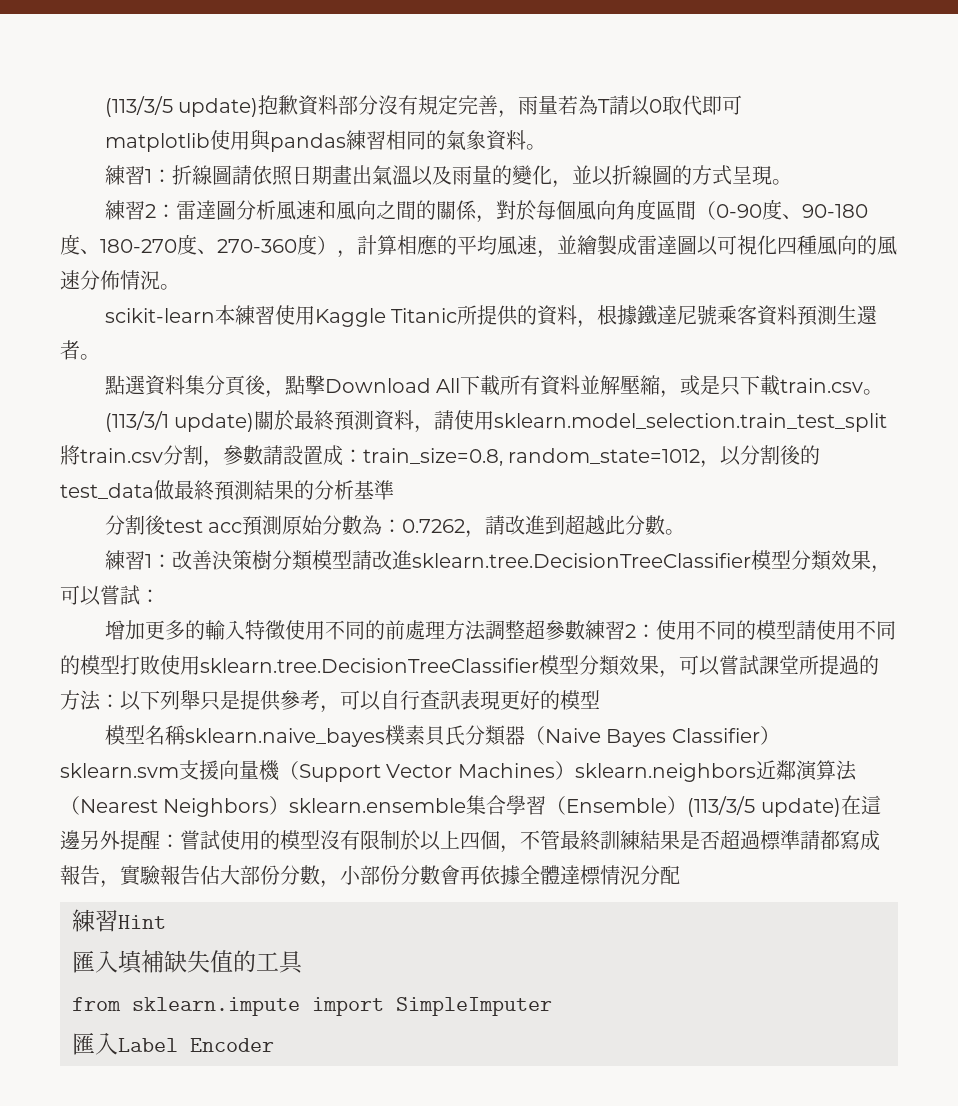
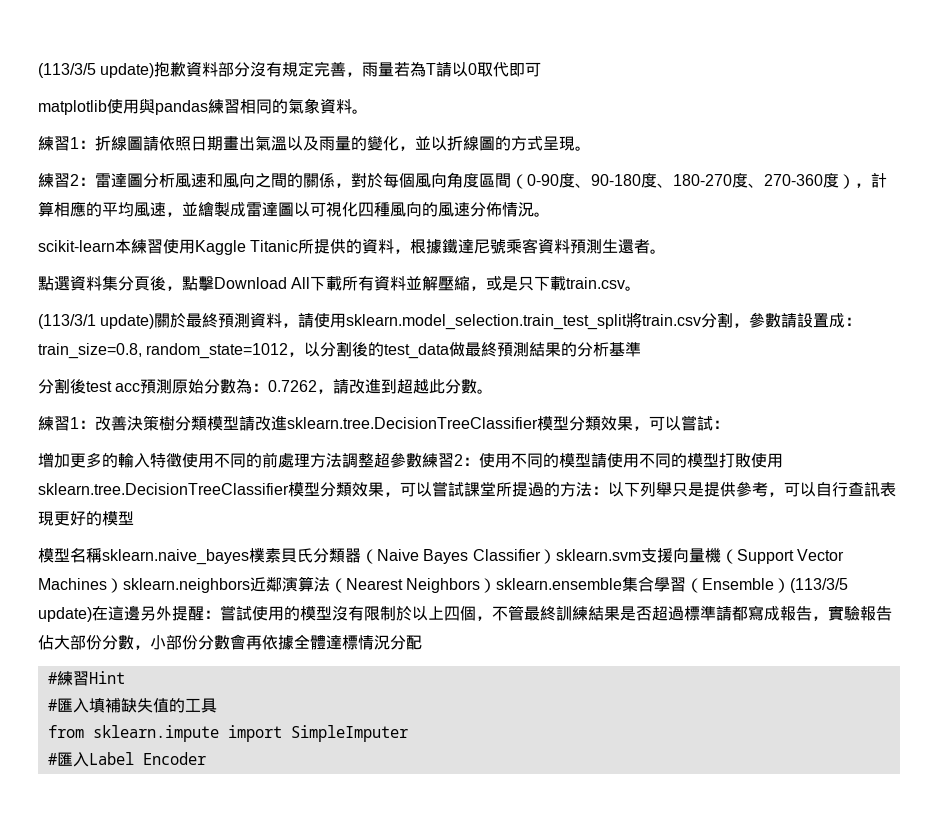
- 練習Hint
+ #練習Hint
- 匯入填補缺失值的工具
+ #匯入填補缺失值的工具
- 匯入Label Encoder
+ #匯入Label Encoder

